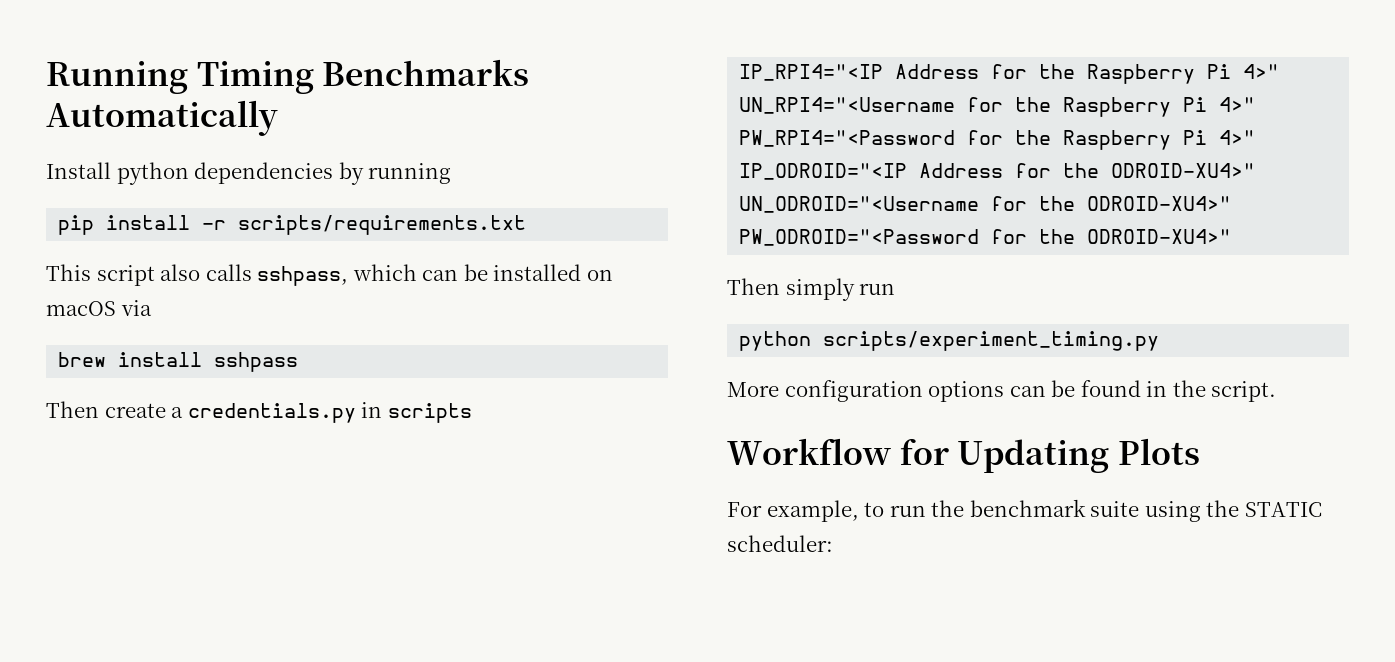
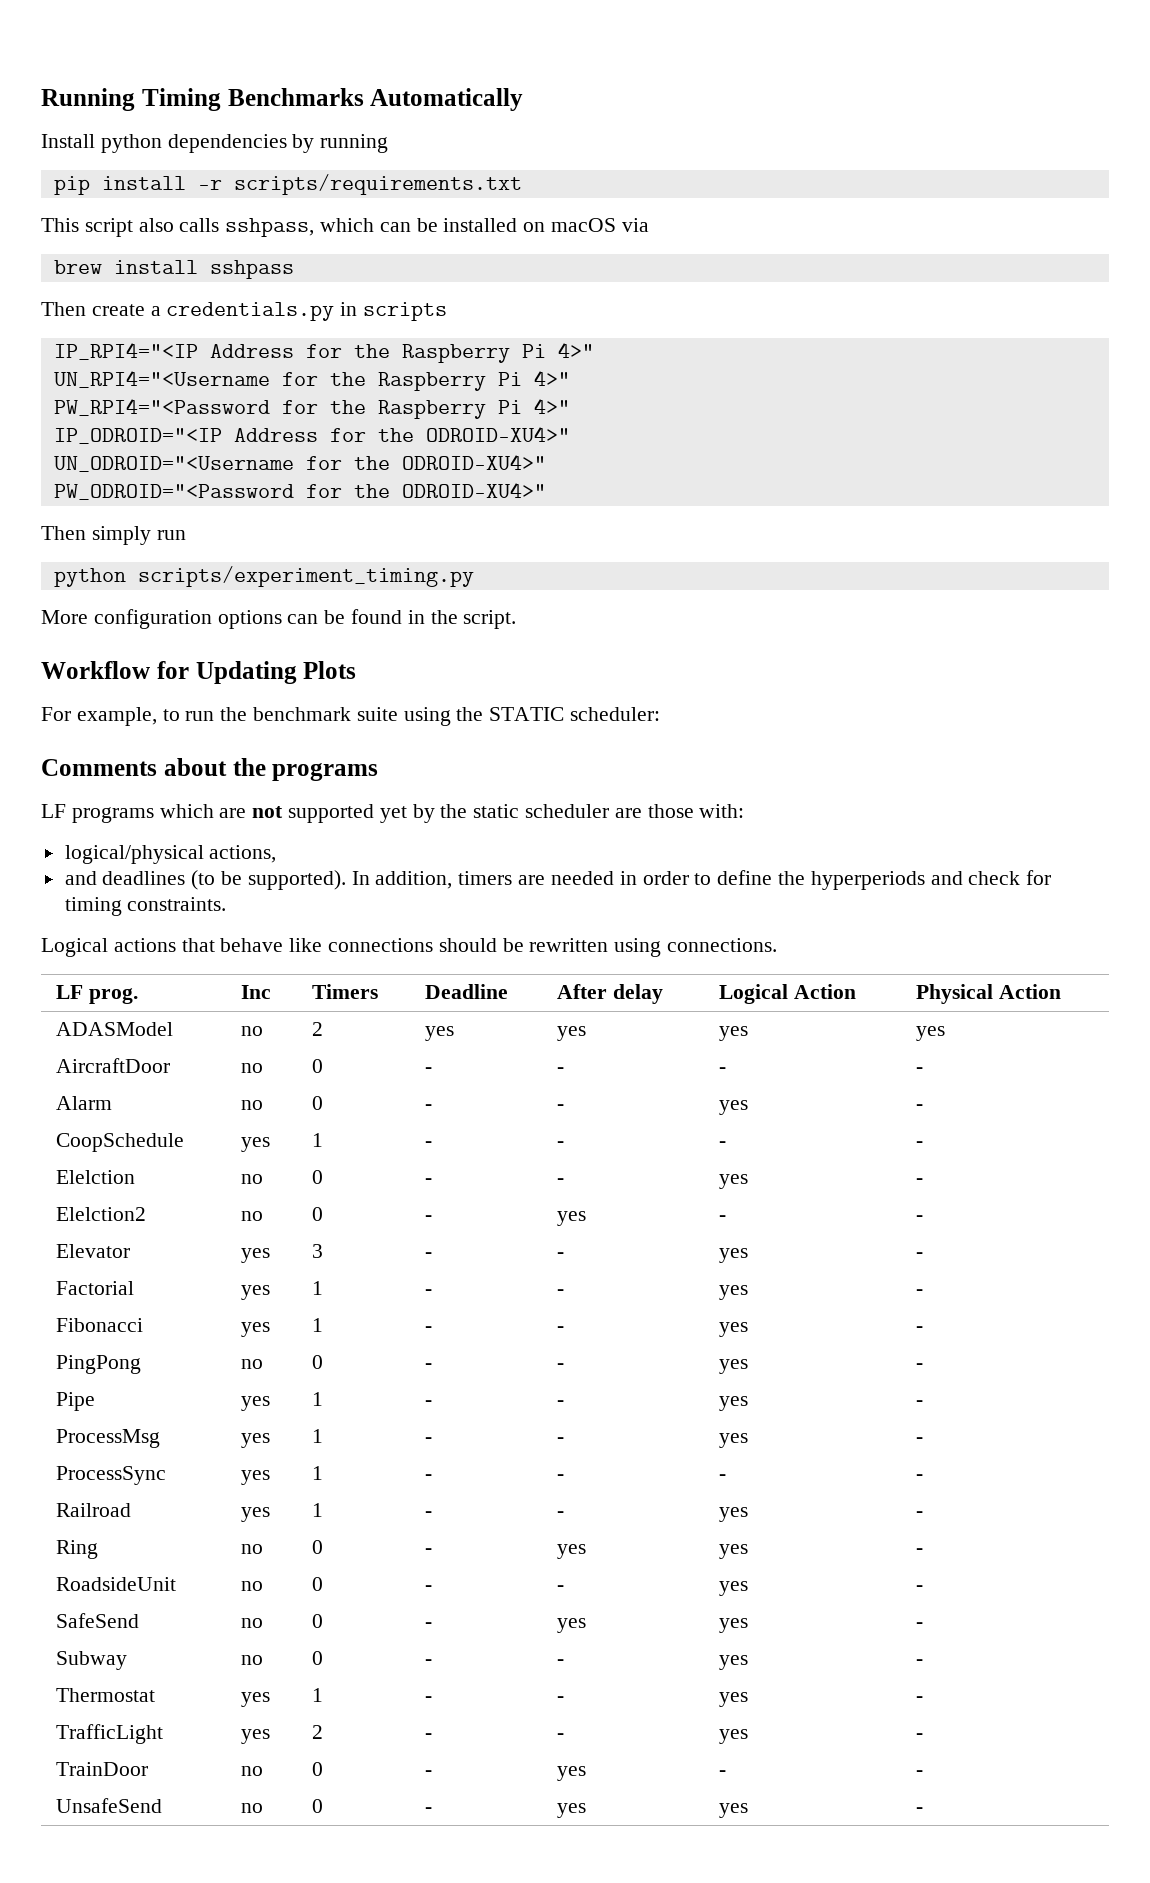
+ Comments about the programs
+ LF programs which are not supported yet by the static scheduler are those with:
+ logical/physical actions,
+ and deadlines (to be supported). In addition, timers are needed in order to define the hyperperiods and check for timing constraints.
+ Logical actions that behave like connections should be rewritten using connections.
+ LF prog. | Inc | Timers | Deadline | After delay | Logical Action | Physical Action
+ ADASModel | no | 2 | yes | yes | yes | yes
+ AircraftDoor | no | 0 | - | - | - | -
+ Alarm | no | 0 | - | - | yes | -
+ CoopSchedule | yes | 1 | - | - | - | -
+ Elelction | no | 0 | - | - | yes | -
+ Elelction2 | no | 0 | - | yes | - | -
+ Elevator | yes | 3 | - | - | yes | -
+ Factorial | yes | 1 | - | - | yes | -
+ Fibonacci | yes | 1 | - | - | yes | -
+ PingPong | no | 0 | - | - | yes | -
+ Pipe | yes | 1 | - | - | yes | -
+ ProcessMsg | yes | 1 | - | - | yes | -
+ ProcessSync | yes | 1 | - | - | - | -
+ Railroad | yes | 1 | - | - | yes | -
+ Ring | no | 0 | - | yes | yes | -
+ RoadsideUnit | no | 0 | - | - | yes | -
+ SafeSend | no | 0 | - | yes | yes | -
+ Subway | no | 0 | - | - | yes | -
+ Thermostat | yes | 1 | - | - | yes | -
+ TrafficLight | yes | 2 | - | - | yes | -
+ TrainDoor | no | 0 | - | yes | - | -
+ UnsafeSend | no | 0 | - | yes | yes | -

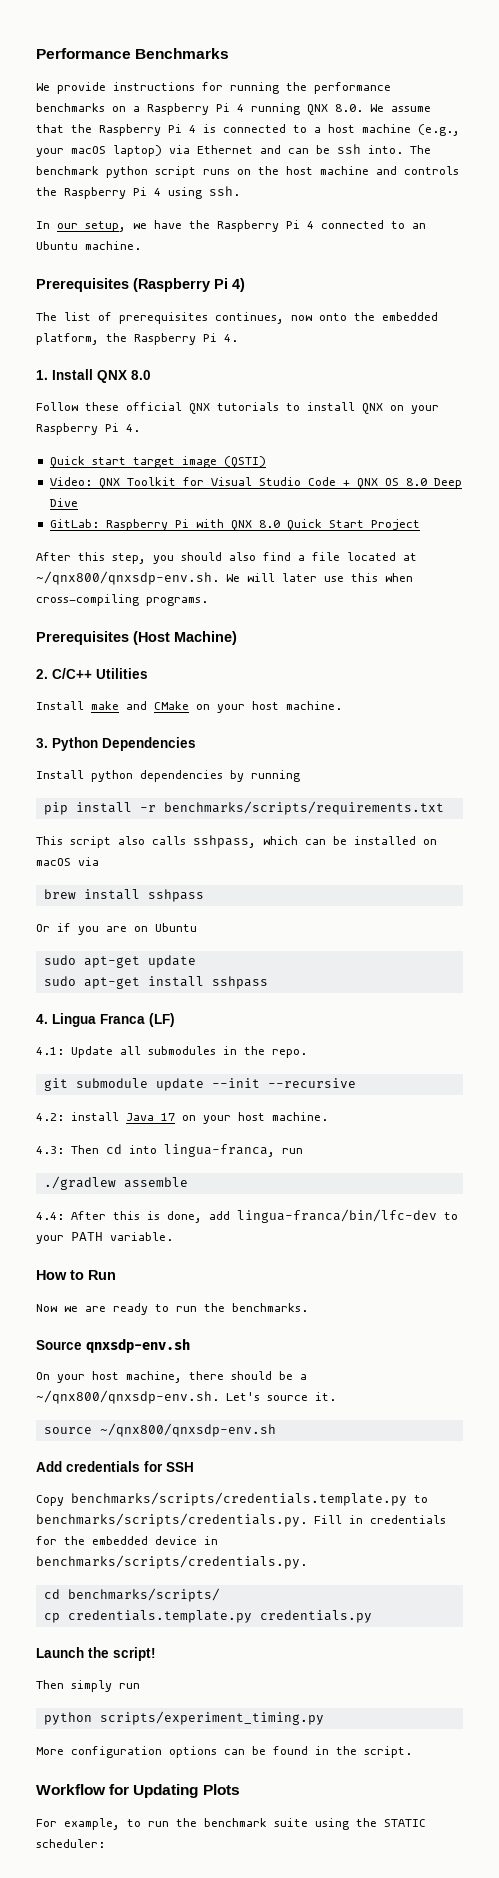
- Running Timing Benchmarks Automatically
+ Performance Benchmarks
+ We provide instructions for running the performance benchmarks on a Raspberry Pi 4 running QNX 8.0. We assume that the Raspberry Pi 4 is connected to a host machine (e.g., your macOS laptop) via Ethernet and can be ssh into. The benchmark python script runs on the host machine and controls the Raspberry Pi 4 using ssh.
+ In our setup, we have the Raspberry Pi 4 connected to an Ubuntu machine.
+ Prerequisites (Raspberry Pi 4)
+ The list of prerequisites continues, now onto the embedded platform, the Raspberry Pi 4.
+ 1. Install QNX 8.0
+ Follow these official QNX tutorials to install QNX on your Raspberry Pi 4.
+ Quick start target image (QSTI)
+ Video: QNX Toolkit for Visual Studio Code + QNX OS 8.0 Deep Dive
+ GitLab: Raspberry Pi with QNX 8.0 Quick Start Project
+ After this step, you should also find a file located at ~/qnx800/qnxsdp-env.sh. We will later use this when cross-compiling programs.
+ Prerequisites (Host Machine)
+ 2. C/C++ Utilities
+ Install make and CMake on your host machine.
+ 3. Python Dependencies
- pip install -r scripts/requirements.txt
+ pip install -r benchmarks/scripts/requirements.txt
- Then create a credentials.py in scripts
- IP_RPI4="<IP Address for the Raspberry Pi 4>"
- UN_RPI4="<Username for the Raspberry Pi 4>"
- PW_RPI4="<Password for the Raspberry Pi 4>"
- IP_ODROID="<IP Address for the ODROID-XU4>"
- UN_ODROID="<Username for the ODROID-XU4>"
- PW_ODROID="<Password for the ODROID-XU4>"
+ Or if you are on Ubuntu
+ sudo apt-get update
+ sudo apt-get install sshpass
+ 4. Lingua Franca (LF)
+ 4.1: Update all submodules in the repo.
+ git submodule update --init --recursive
+ 4.2: install Java 17 on your host machine.
+ 4.3: Then cd into lingua-franca, run
+ ./gradlew assemble
+ 4.4: After this is done, add lingua-franca/bin/lfc-dev to your PATH variable.
+ How to Run
+ Now we are ready to run the benchmarks.
+ Source qnxsdp-env.sh
+ On your host machine, there should be a ~/qnx800/qnxsdp-env.sh. Let's source it.
+ source ~/qnx800/qnxsdp-env.sh
+ Add credentials for SSH
+ Copy benchmarks/scripts/credentials.template.py to benchmarks/scripts/credentials.py. Fill in credentials for the embedded device in benchmarks/scripts/credentials.py.
+ cd benchmarks/scripts/
+ cp credentials.template.py credentials.py
+ Launch the script!
- Comments about the programs
- LF programs which are not supported yet by the static scheduler are those with:
- logical/physical actions,
- and deadlines (to be supported). In addition, timers are needed in order to define the hyperperiods and check for timing constraints.
- Logical actions that behave like connections should be rewritten using connections.
- LF prog. | Inc | Timers | Deadline | After delay | Logical Action | Physical Action
- ADASModel | no | 2 | yes | yes | yes | yes
- AircraftDoor | no | 0 | - | - | - | -
- Alarm | no | 0 | - | - | yes | -
- CoopSchedule | yes | 1 | - | - | - | -
- Elelction | no | 0 | - | - | yes | -
- Elelction2 | no | 0 | - | yes | - | -
- Elevator | yes | 3 | - | - | yes | -
- Factorial | yes | 1 | - | - | yes | -
- Fibonacci | yes | 1 | - | - | yes | -
- PingPong | no | 0 | - | - | yes | -
- Pipe | yes | 1 | - | - | yes | -
- ProcessMsg | yes | 1 | - | - | yes | -
- ProcessSync | yes | 1 | - | - | - | -
- Railroad | yes | 1 | - | - | yes | -
- Ring | no | 0 | - | yes | yes | -
- RoadsideUnit | no | 0 | - | - | yes | -
- SafeSend | no | 0 | - | yes | yes | -
- Subway | no | 0 | - | - | yes | -
- Thermostat | yes | 1 | - | - | yes | -
- TrafficLight | yes | 2 | - | - | yes | -
- TrainDoor | no | 0 | - | yes | - | -
- UnsafeSend | no | 0 | - | yes | yes | -

